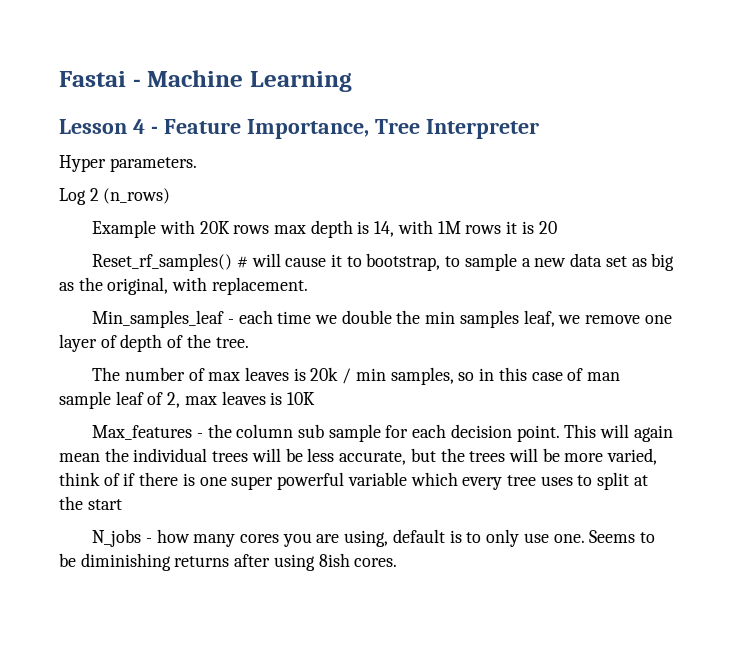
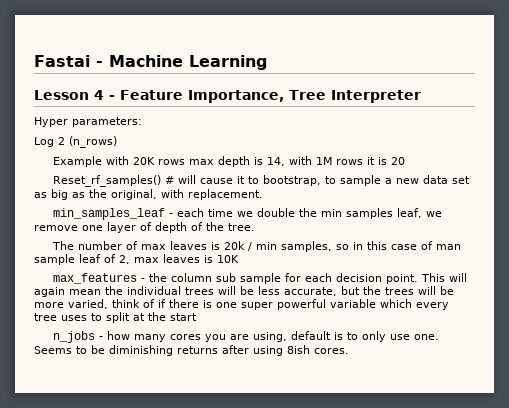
- Hyper parameters.
+ Hyper parameters:
- Min_samples_leaf - each time we double the min samples leaf, we remove one layer of depth of the tree.
+ min_samples_leaf - each time we double the min samples leaf, we remove one layer of depth of the tree.
- Max_features - the column sub sample for each decision point.
+ max_features - the column sub sample for each decision point.
- N_jobs - how many cores you are using, default is to only use one.
+ n_jobs - how many cores you are using, default is to only use one.

